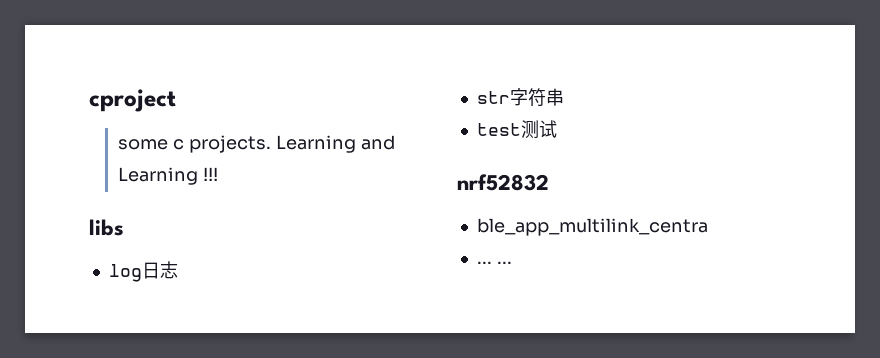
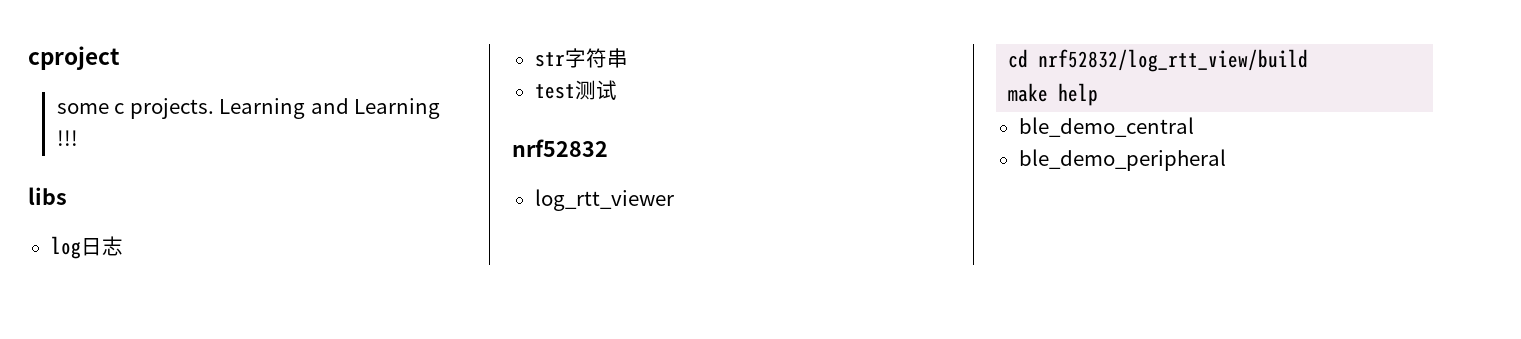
- ble_app_multilink_centra
- ... ...
+ log_rtt_viewer
+ cd nrf52832/log_rtt_view/build
+ make help
+ ble_demo_central
+ ble_demo_peripheral

